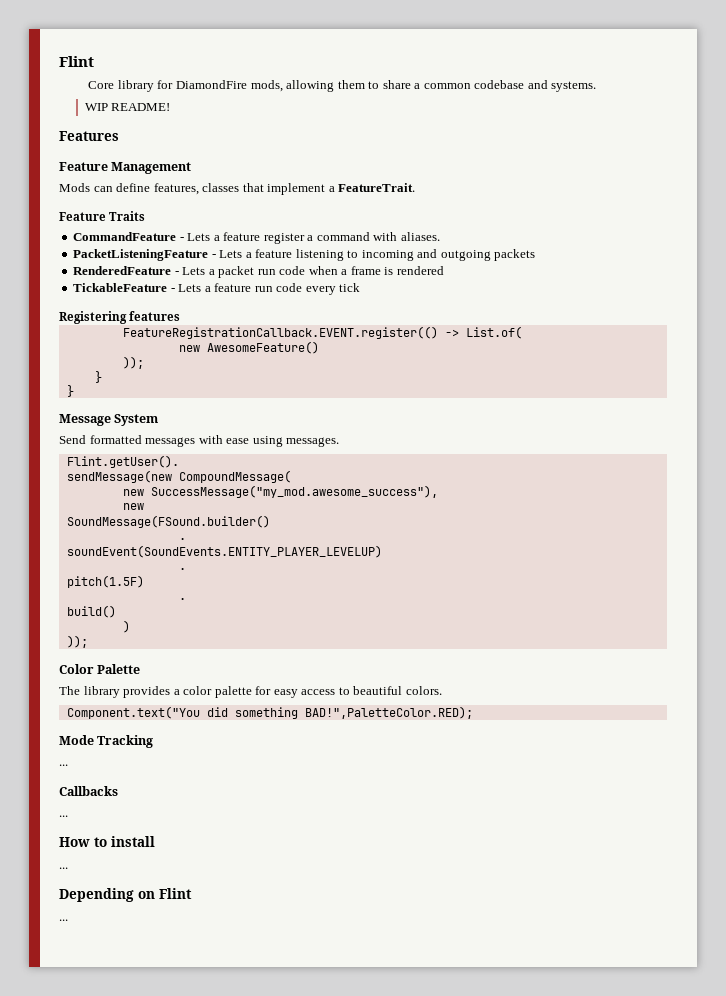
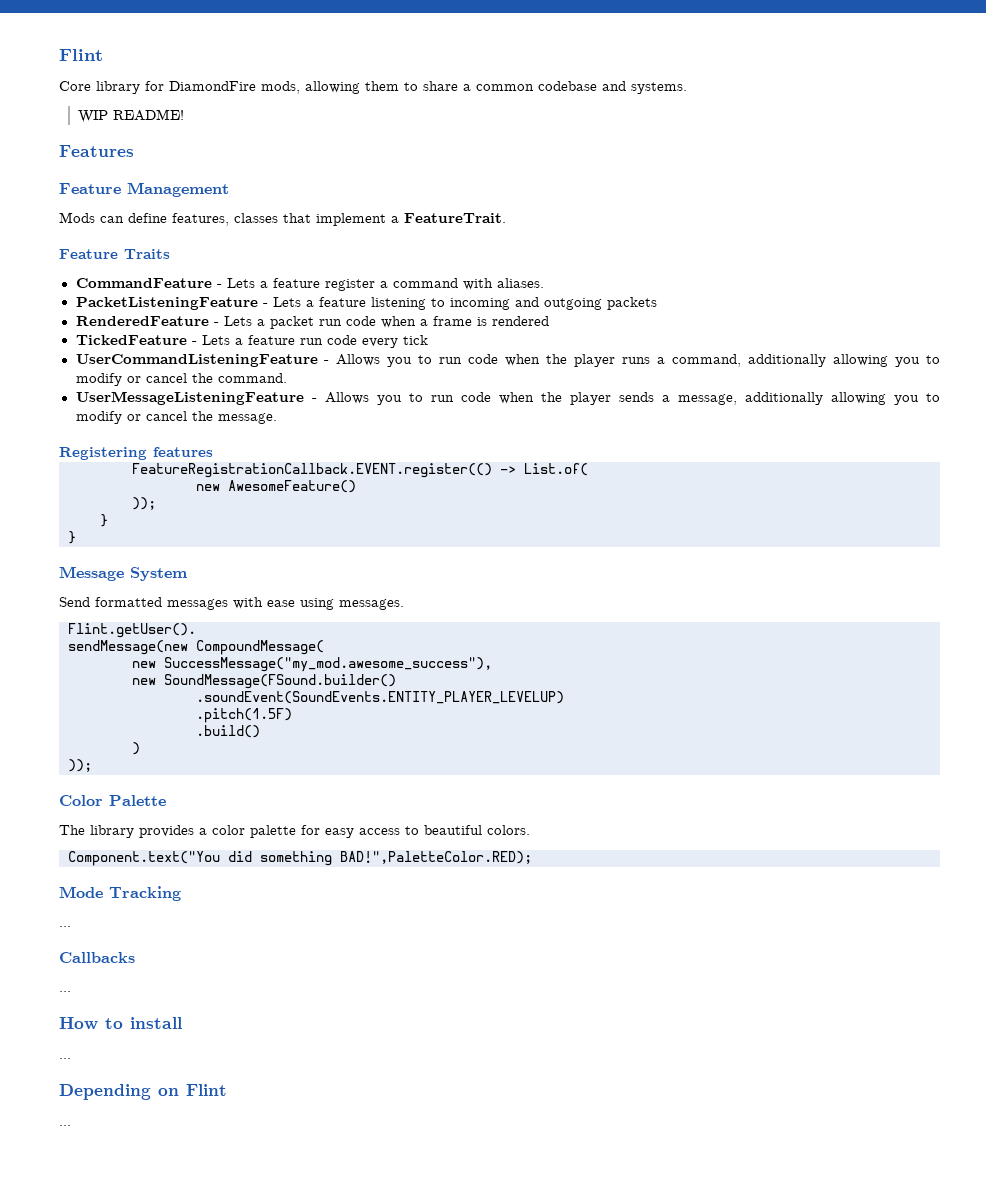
- TickableFeature - Lets a feature run code every tick
+ TickedFeature - Lets a feature run code every tick
+ UserCommandListeningFeature - Allows you to run code when the player runs a command, additionally allowing you to modify or cancel the command.
+ UserMessageListeningFeature - Allows you to run code when the player sends a message, additionally allowing you to modify or cancel the message.
  new SuccessMessage("my_mod.awesome_success"),
- new
- SoundMessage(FSound.builder()
- .
- soundEvent(SoundEvents.ENTITY_PLAYER_LEVELUP)
- .
- pitch(1.5F)
- .
- build()
+ new SoundMessage(FSound.builder()
+ .soundEvent(SoundEvents.ENTITY_PLAYER_LEVELUP)
+ .pitch(1.5F)
+ .build()

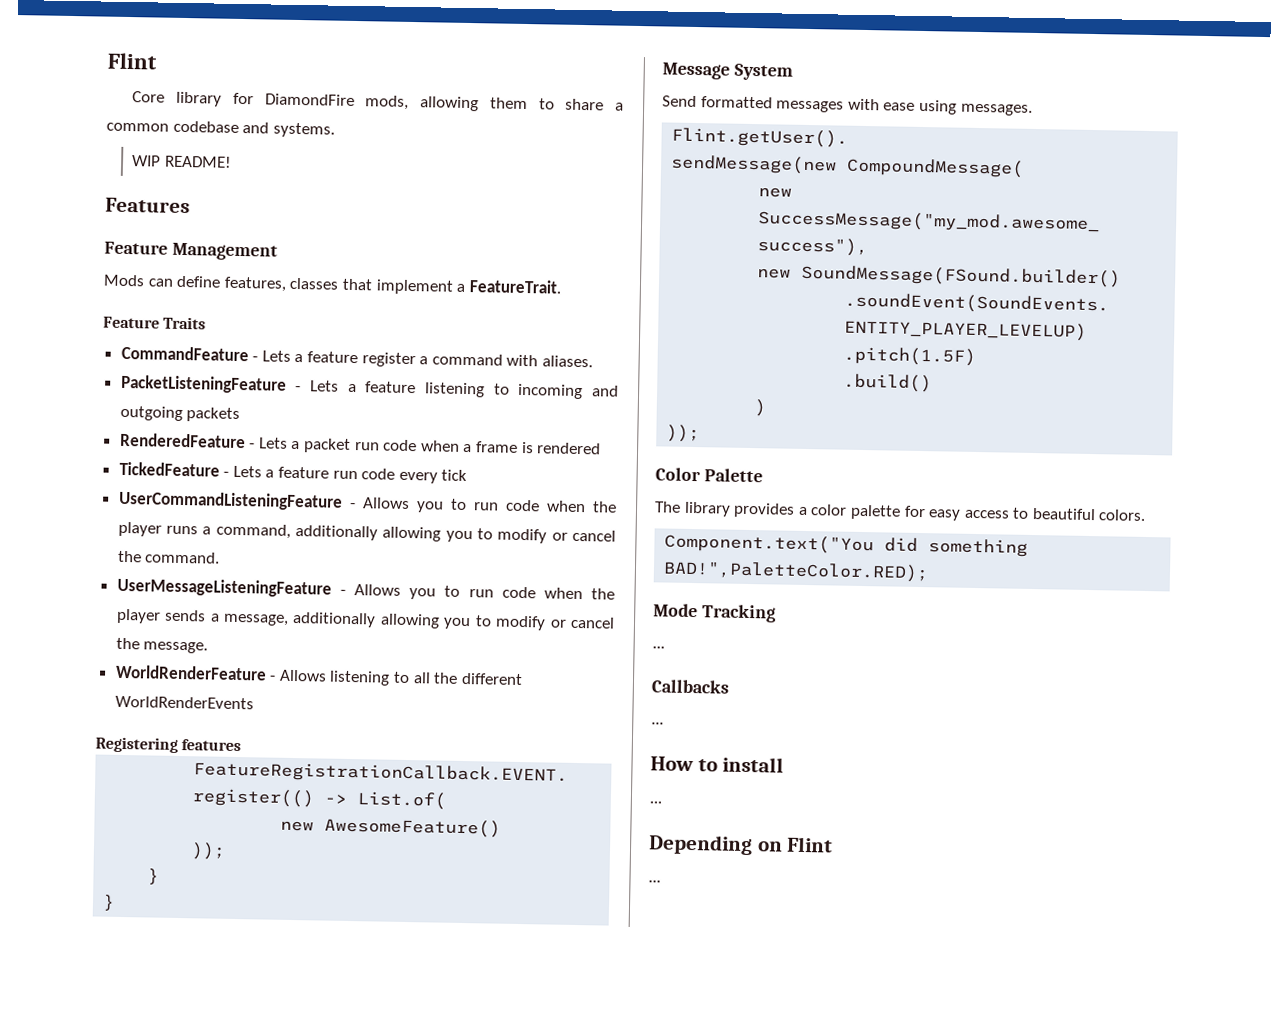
+ WorldRenderFeature - Allows listening to all the different WorldRenderEvents

